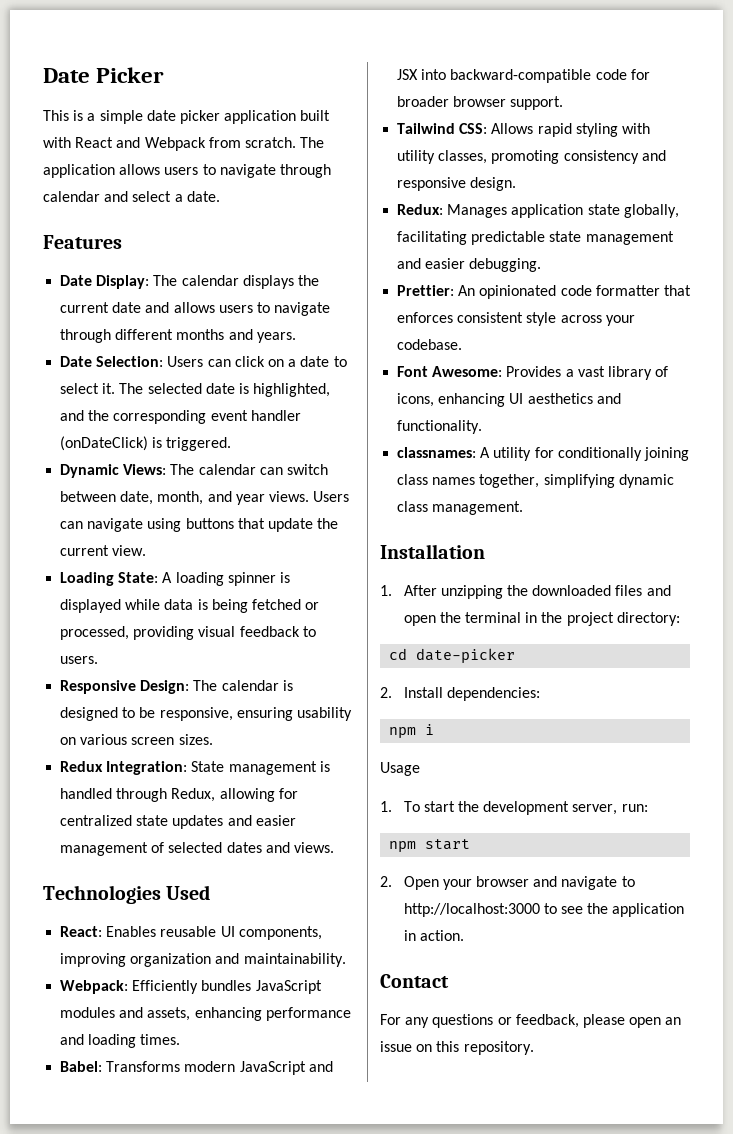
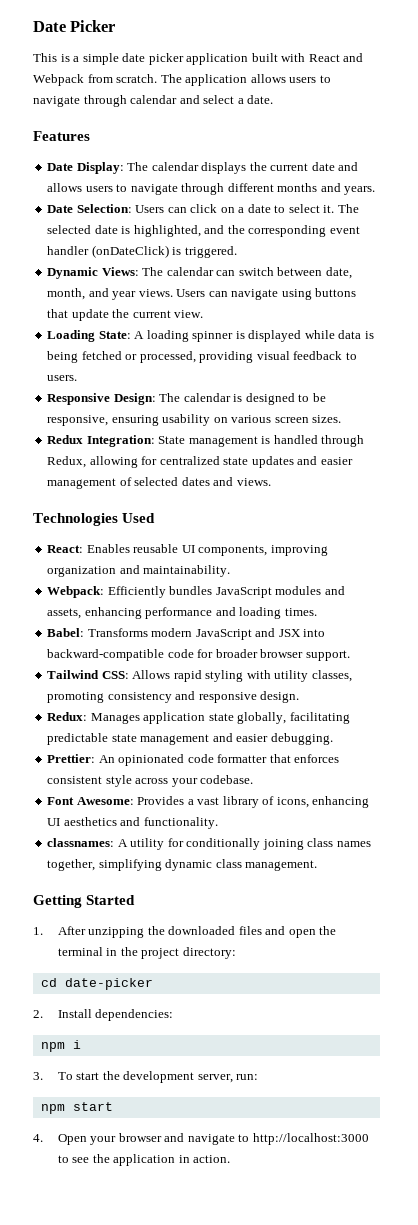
- Installation
+ Getting Started
- Usage
- 1. To start the development server, run:
+ 3. To start the development server, run:
- 2. Open your browser and navigate to http://localhost:3000 to see the application in action.
+ 4. Open your browser and navigate to http://localhost:3000 to see the application in action.
- Contact
- For any questions or feedback, please open an issue on this repository.

